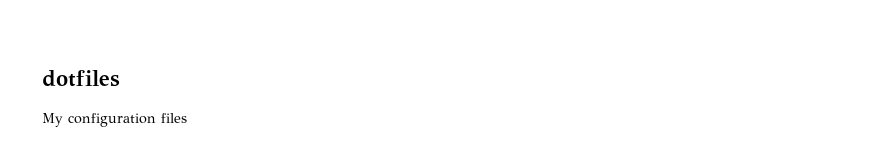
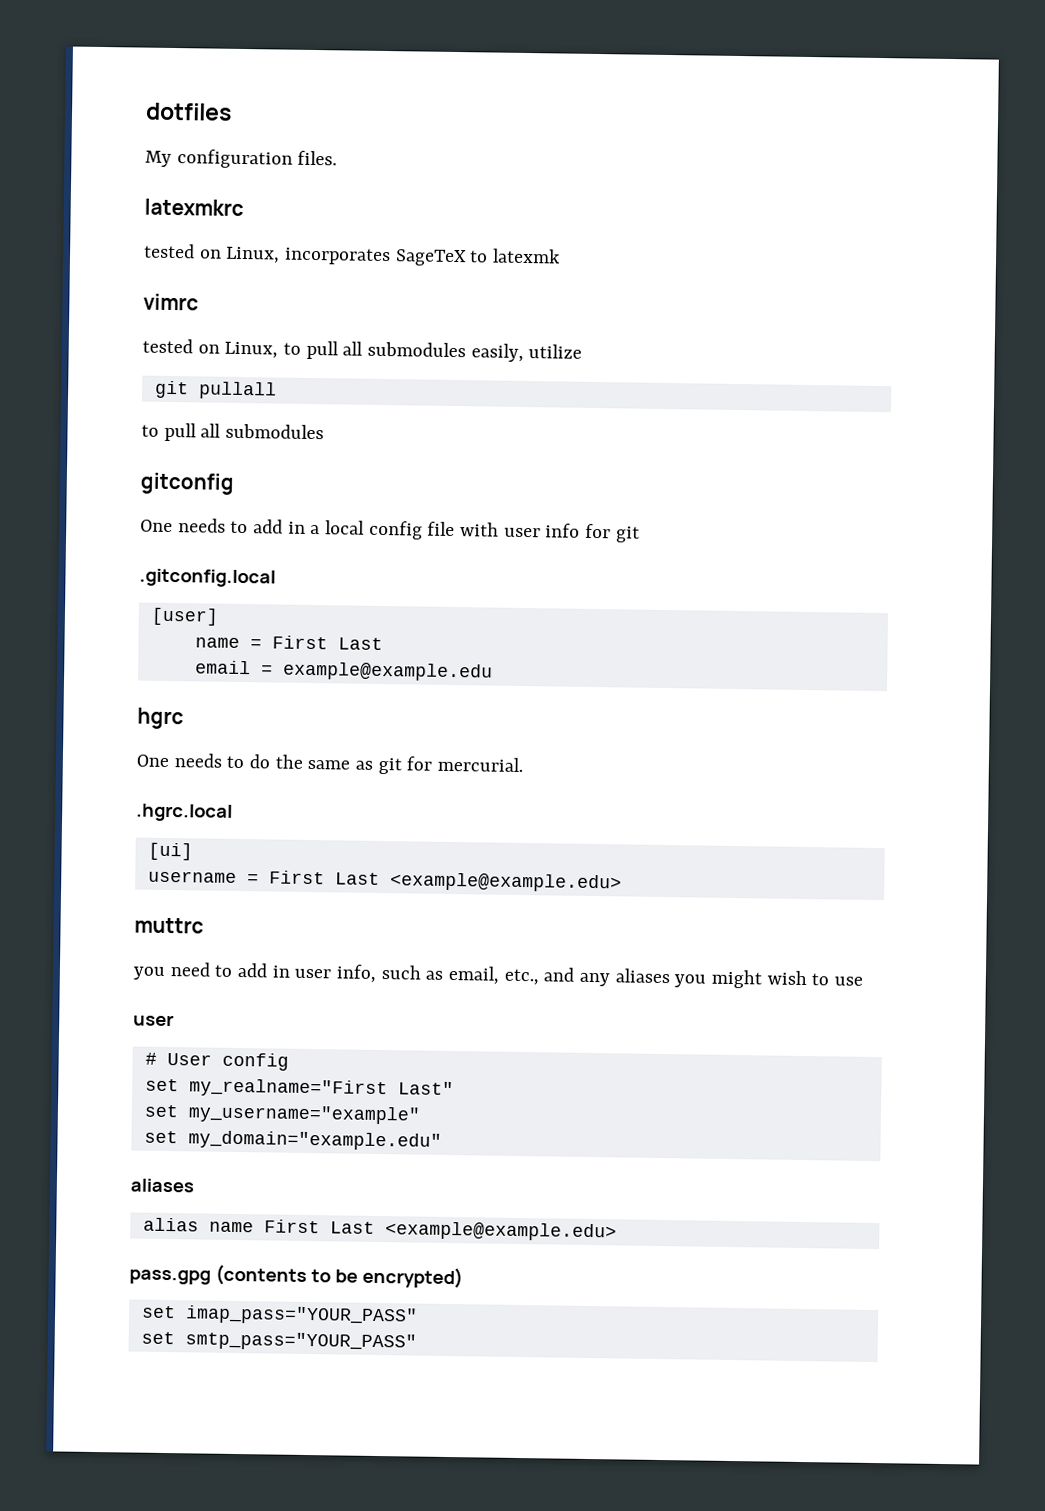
- My configuration files
+ My configuration files.
+ latexmkrc
+ tested on Linux, incorporates SageTeX to latexmk
+ vimrc
+ tested on Linux, to pull all submodules easily, utilize
+ git pullall
+ to pull all submodules
+ gitconfig
+ One needs to add in a local config file with user info for git
+ .gitconfig.local
+ [user]
+ name = First Last
+ email = example@example.edu
+ hgrc
+ One needs to do the same as git for mercurial.
+ .hgrc.local
+ [ui]
+ username = First Last <example@example.edu>
+ muttrc
+ you need to add in user info, such as email, etc., and any aliases you might wish to use
+ user
+ # User config
+ set my_realname="First Last"
+ set my_username="example"
+ set my_domain="example.edu"
+ aliases
+ alias name First Last <example@example.edu>
+ pass.gpg (contents to be encrypted)
+ set imap_pass="YOUR_PASS"
+ set smtp_pass="YOUR_PASS"

